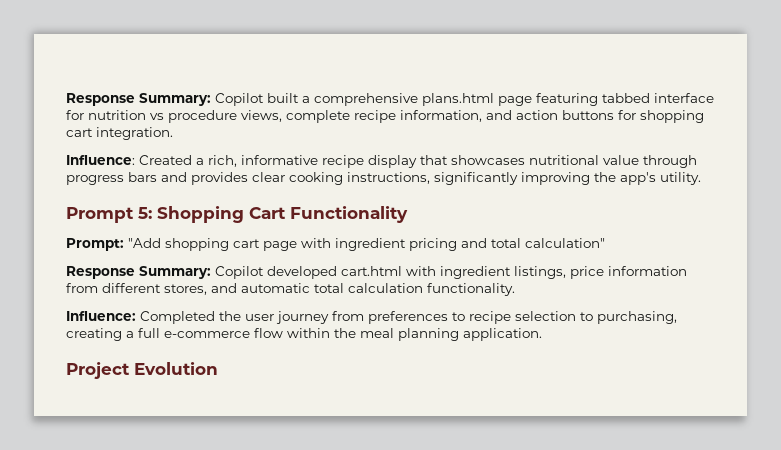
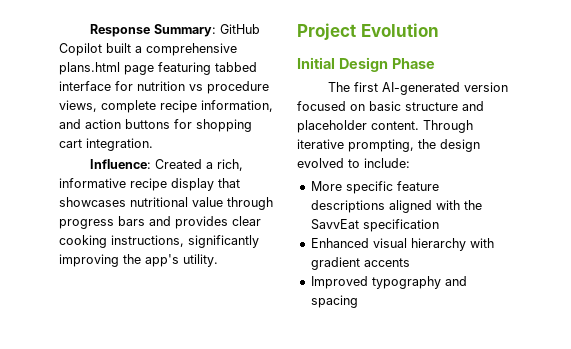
- Response Summary: Copilot built a comprehensive plans.html page featuring tabbed interface for nutrition vs procedure views, complete recipe information, and action buttons for shopping cart integration.
+ Response Summary: GitHub Copilot built a comprehensive plans.html page featuring tabbed interface for nutrition vs procedure views, complete recipe information, and action buttons for shopping cart integration.
- Prompt 5: Shopping Cart Functionality
- Prompt: "Add shopping cart page with ingredient pricing and total calculation"
- Response Summary: Copilot developed cart.html with ingredient listings, price information from different stores, and automatic total calculation functionality.
- Influence: Completed the user journey from preferences to recipe selection to purchasing, creating a full e-commerce flow within the meal planning application.
  Project Evolution
+ Initial Design Phase
+ The first AI-generated version focused on basic structure and placeholder content. Through iterative prompting, the design evolved to include:
+ More specific feature descriptions aligned with the SavvEat specification
+ Enhanced visual hierarchy with gradient accents
+ Improved typography and spacing

